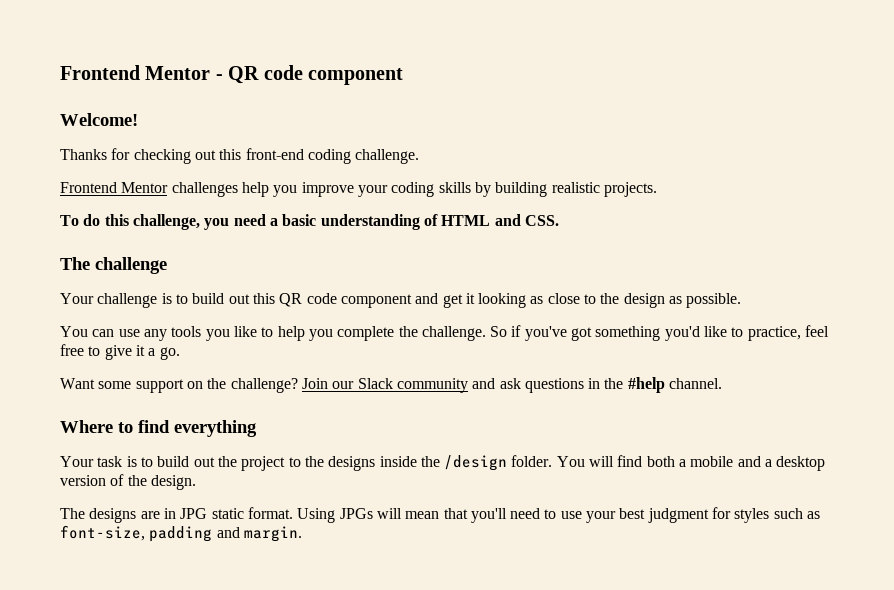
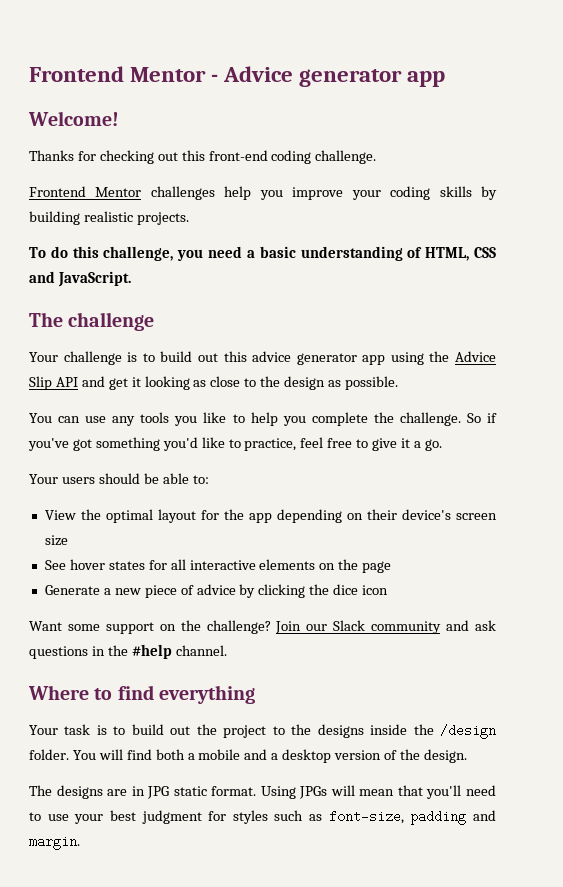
- Frontend Mentor - QR code component
+ Frontend Mentor - Advice generator app
- To do this challenge, you need a basic understanding of HTML and CSS.
+ To do this challenge, you need a basic understanding of HTML, CSS and JavaScript.
- Your challenge is to build out this QR code component and get it looking as close to the design as possible.
+ Your challenge is to build out this advice generator app using the Advice Slip API and get it looking as close to the design as possible.
+ Your users should be able to:
+ View the optimal layout for the app depending on their device's screen size
+ See hover states for all interactive elements on the page
+ Generate a new piece of advice by clicking the dice icon

